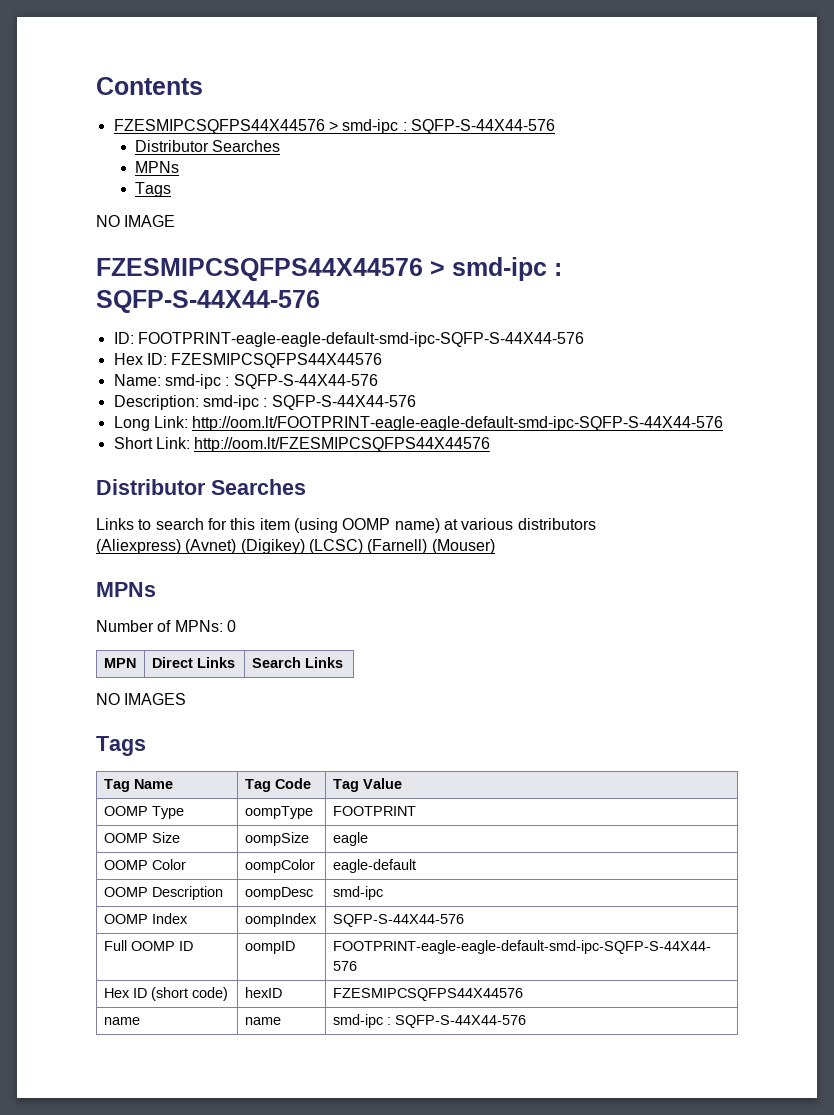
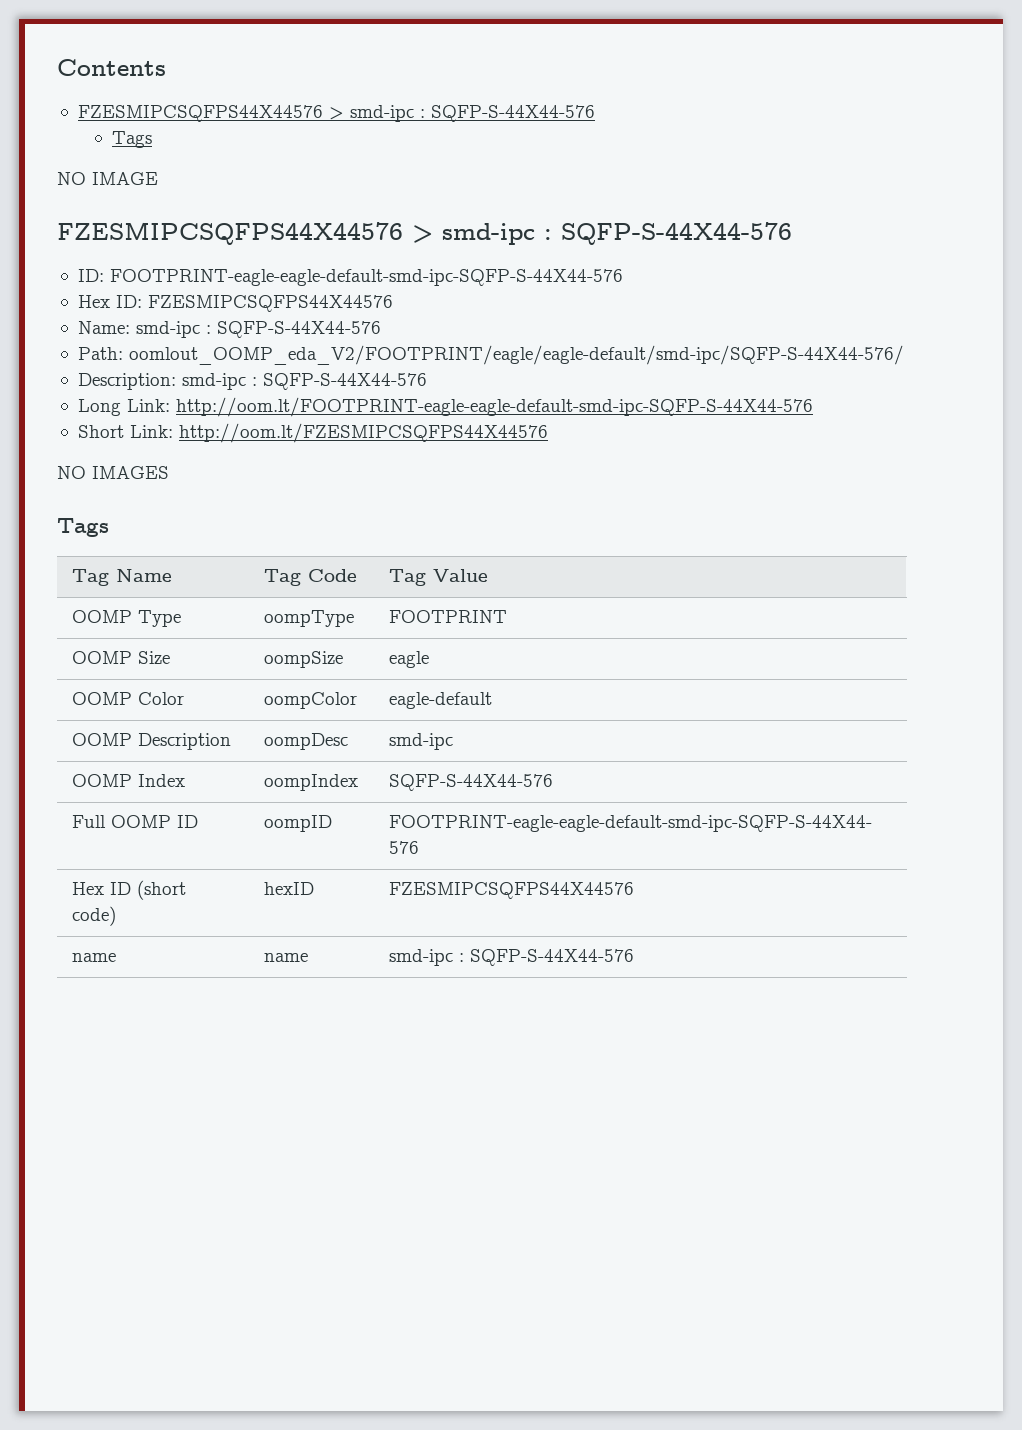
  Contents
  FZESMIPCSQFPS44X44576 > smd-ipc : SQFP-S-44X44-576
- Distributor Searches
- MPNs
+ Path: oomlout_OOMP_eda_V2/FOOTPRINT/eagle/eagle-default/smd-ipc/SQFP-S-44X44-576/
  Short Link: http://oom.lt/FZESMIPCSQFPS44X44576
- Distributor Searches
- Links to search for this item (using OOMP name) at various distributors
- (Aliexpress) (Avnet) (Digikey) (LCSC) (Farnell) (Mouser)
- MPNs
- Number of MPNs: 0
- MPN | Direct Links | Search Links

